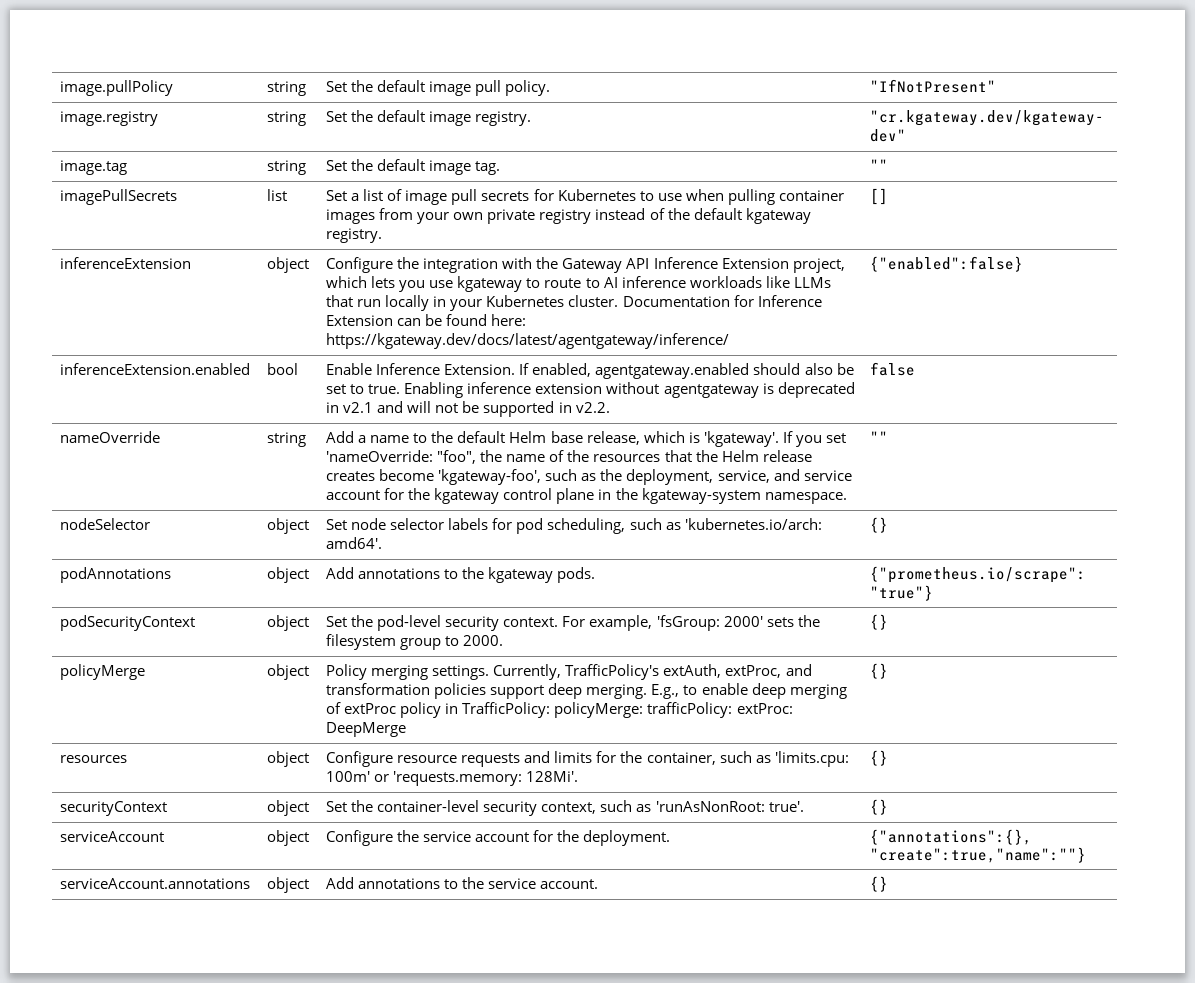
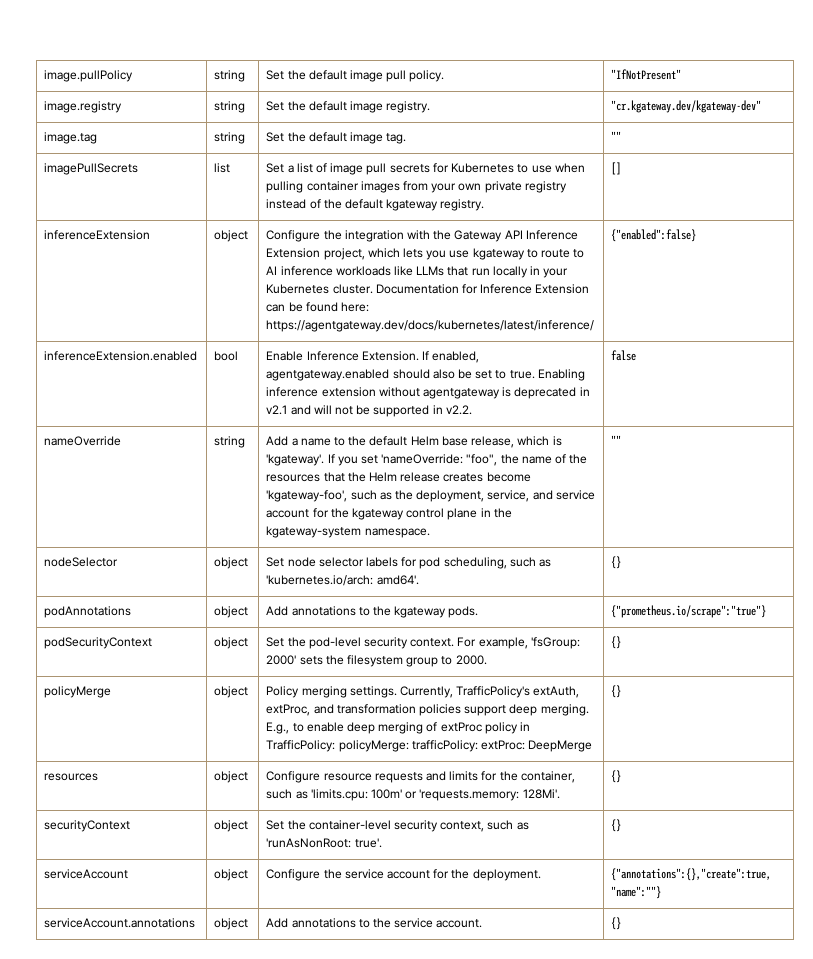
- Documentation for Inference Extension can be found here: https://kgateway.dev/docs/latest/agentgateway/inference/
+ Documentation for Inference Extension can be found here: https://agentgateway.dev/docs/kubernetes/latest/inference/

